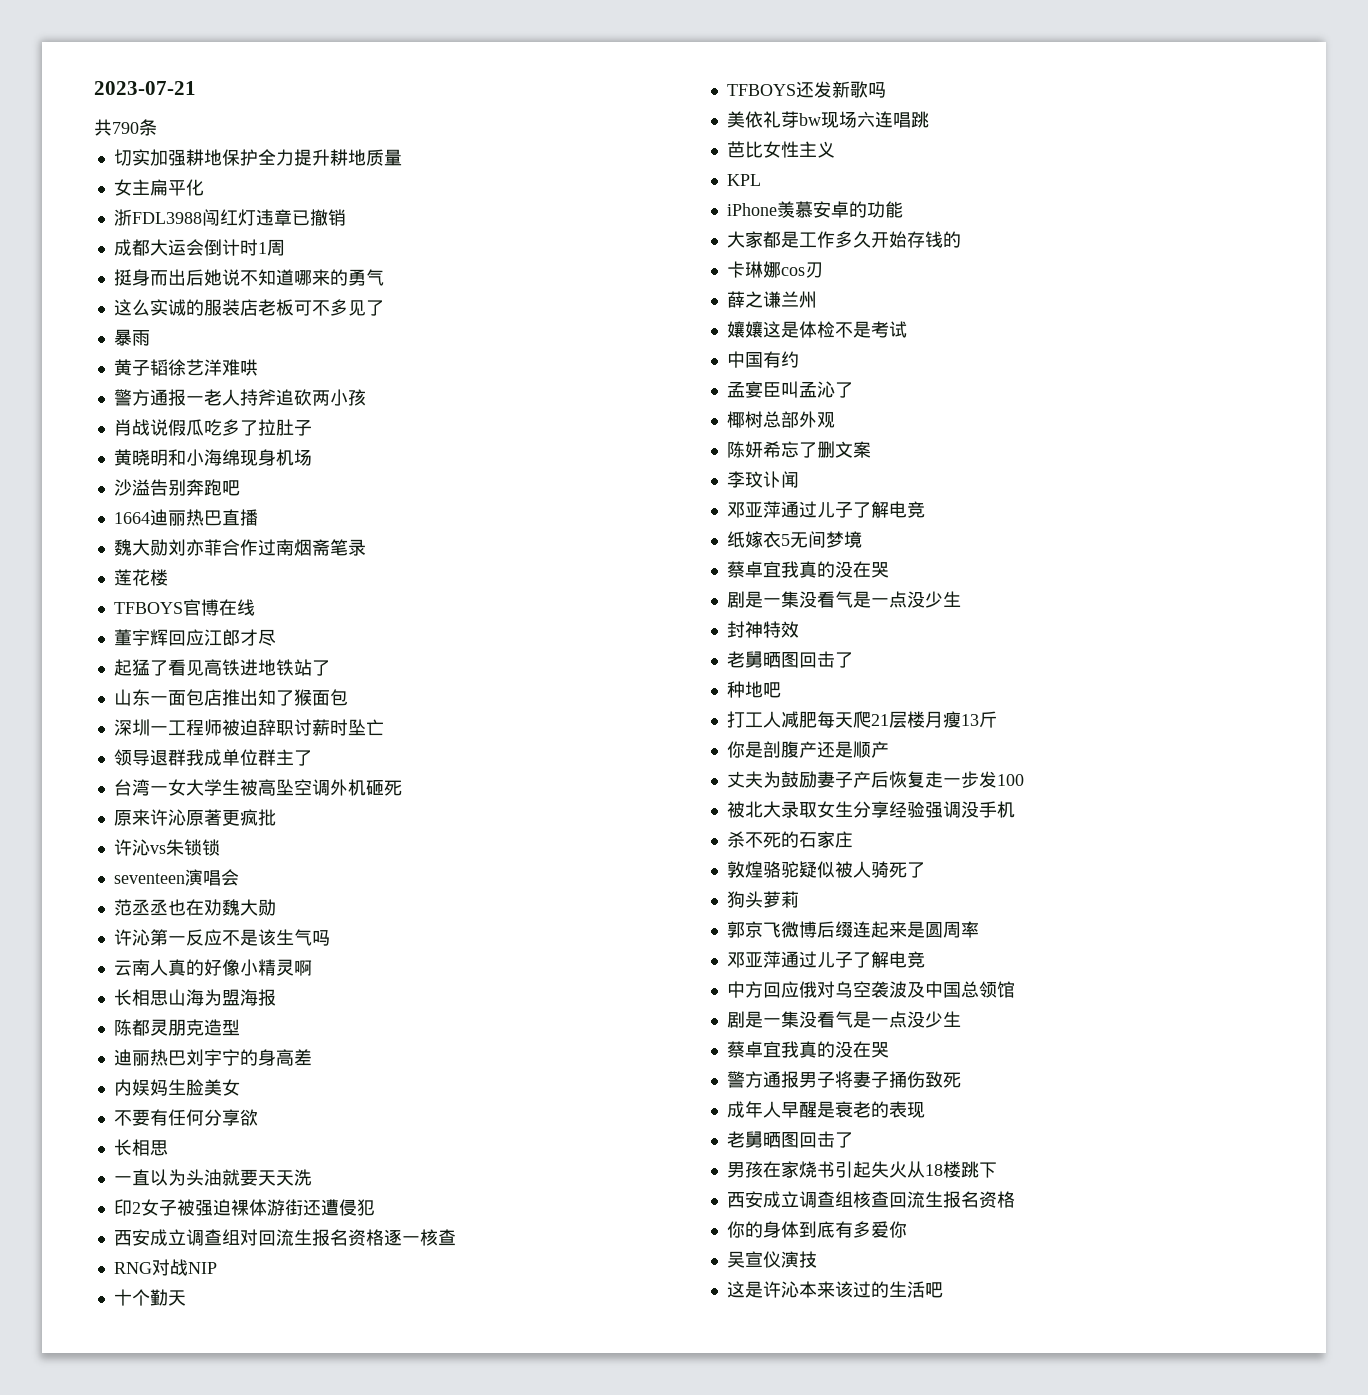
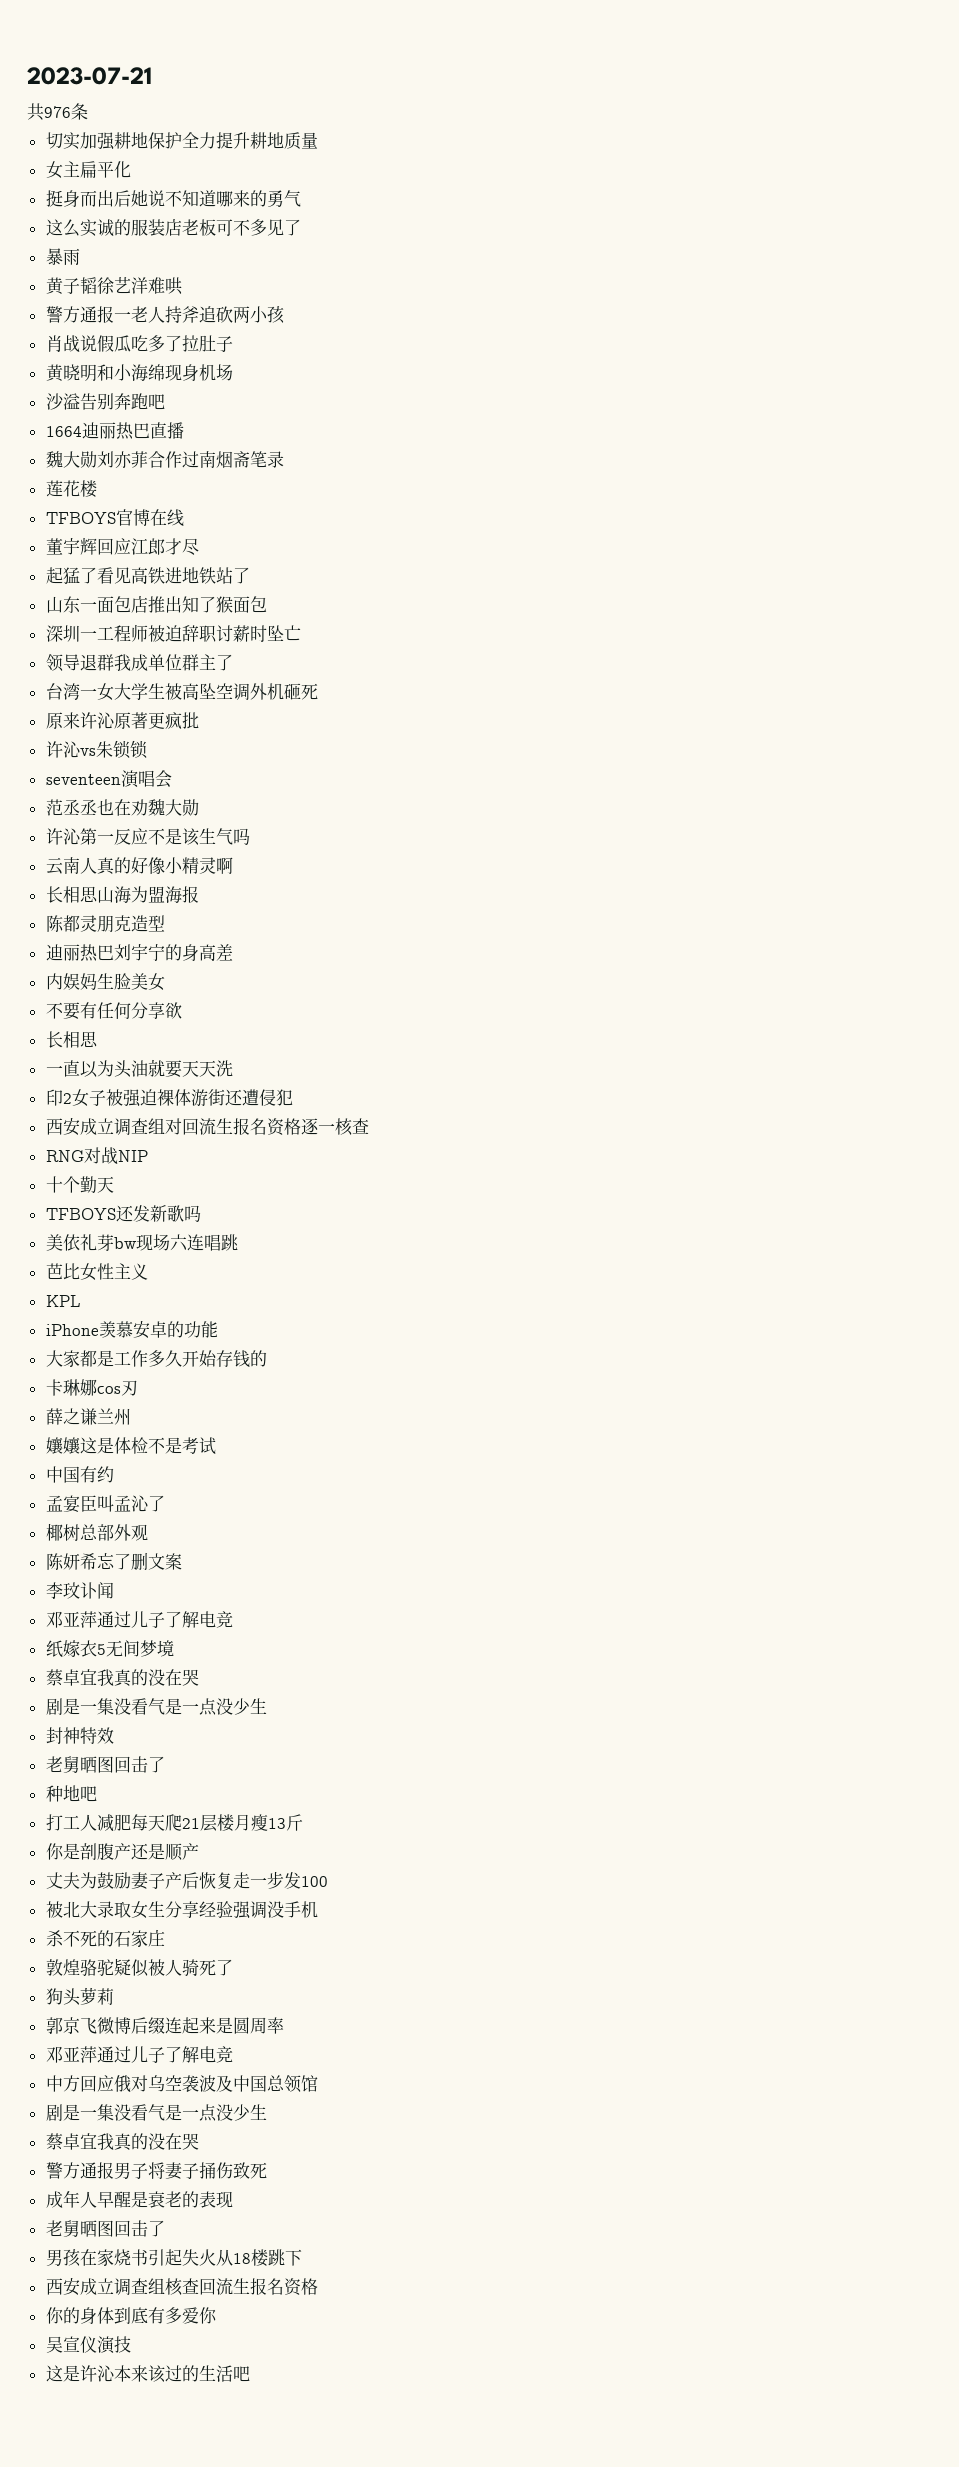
- 共790条
+ 共976条
- 浙FDL3988闯红灯违章已撤销
- 成都大运会倒计时1周

